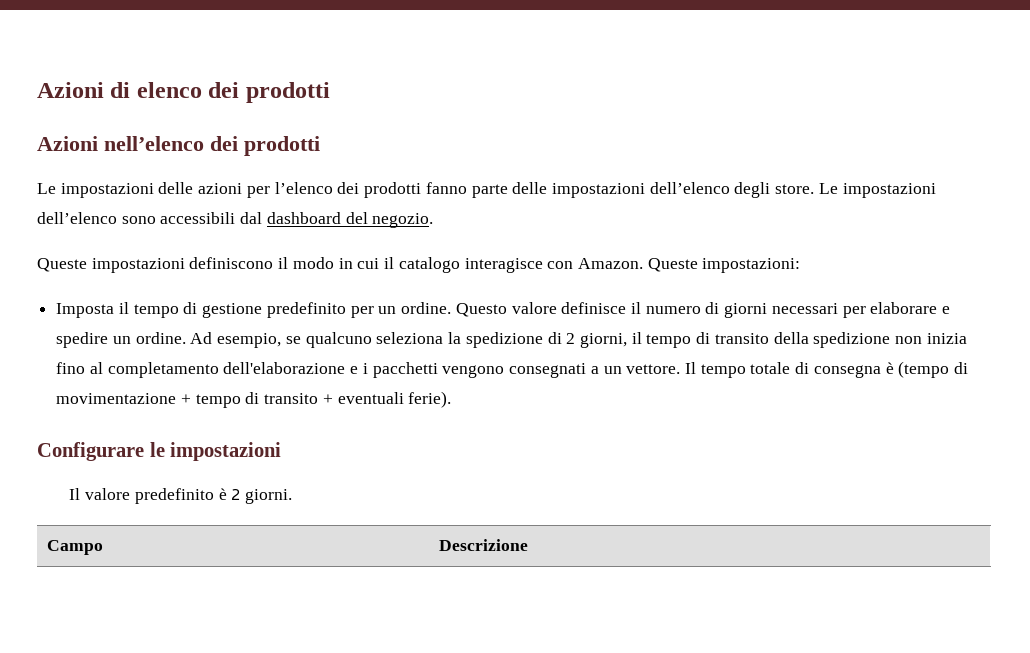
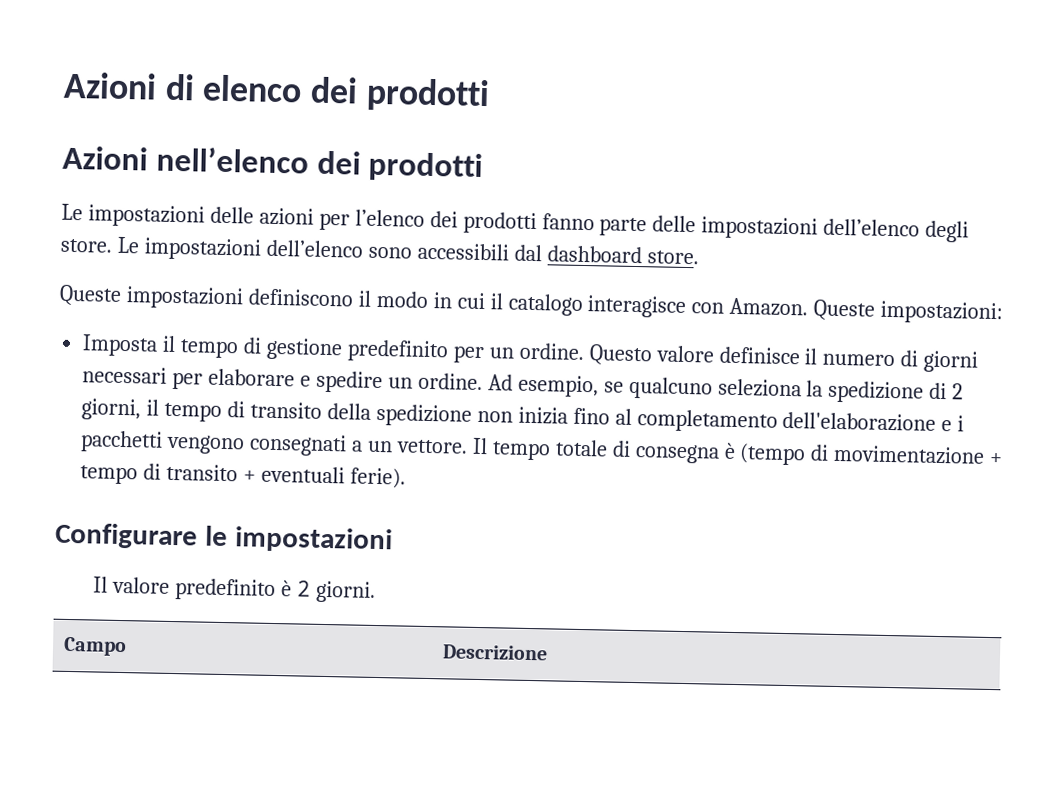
- Le impostazioni dell’elenco sono accessibili dal dashboard del negozio.
+ Le impostazioni dell’elenco sono accessibili dal dashboard store.

